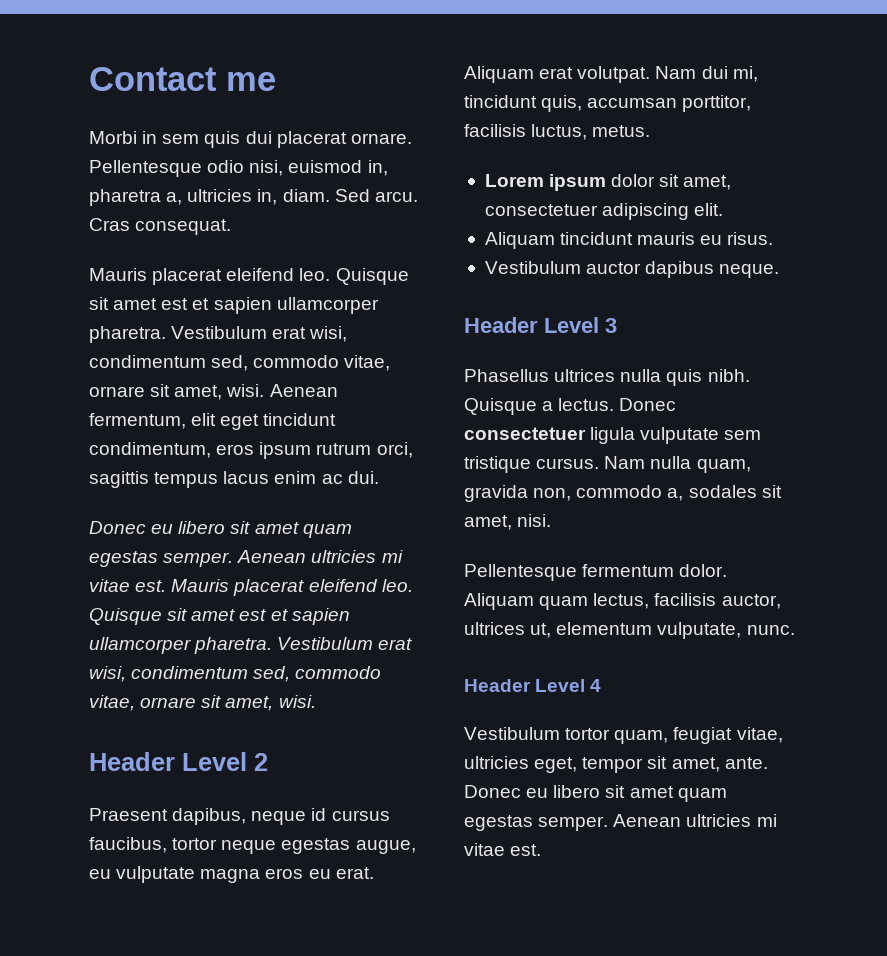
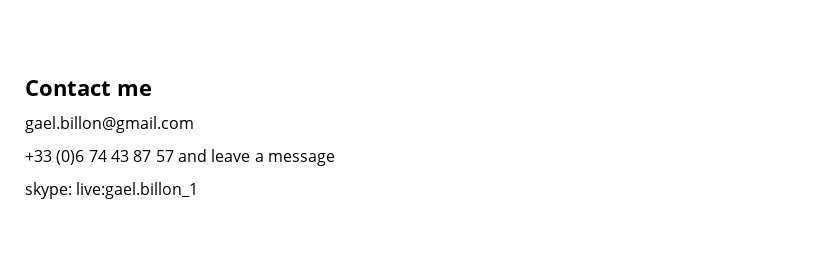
- Morbi in sem quis dui placerat ornare. Pellentesque odio nisi, euismod in, pharetra a, ultricies in, diam. Sed arcu. Cras consequat.
- Mauris placerat eleifend leo. Quisque sit amet est et sapien ullamcorper pharetra. Vestibulum erat wisi, condimentum sed, commodo vitae, ornare sit amet, wisi. Aenean fermentum, elit eget tincidunt condimentum, eros ipsum rutrum orci, sagittis tempus lacus enim ac dui.
- Donec eu libero sit amet quam egestas semper. Aenean ultricies mi vitae est. Mauris placerat eleifend leo. Quisque sit amet est et sapien ullamcorper pharetra. Vestibulum erat wisi, condimentum sed, commodo vitae, ornare sit amet, wisi.
- Header Level 2
- Praesent dapibus, neque id cursus faucibus, tortor neque egestas augue, eu vulputate magna eros eu erat. Aliquam erat volutpat. Nam dui mi, tincidunt quis, accumsan porttitor, facilisis luctus, metus.
- Lorem ipsum dolor sit amet, consectetuer adipiscing elit.
- Aliquam tincidunt mauris eu risus.
- Vestibulum auctor dapibus neque.
- Header Level 3
- Phasellus ultrices nulla quis nibh. Quisque a lectus. Donec consectetuer ligula vulputate sem tristique cursus. Nam nulla quam, gravida non, commodo a, sodales sit amet, nisi.
- Pellentesque fermentum dolor. Aliquam quam lectus, facilisis auctor, ultrices ut, elementum vulputate, nunc.
- Header Level 4
- Vestibulum tortor quam, feugiat vitae, ultricies eget, tempor sit amet, ante. Donec eu libero sit amet quam egestas semper. Aenean ultricies mi vitae est.
+ gael.billon@gmail.com
+ +33 (0)6 74 43 87 57 and leave a message
+ skype: live:gael.billon_1

